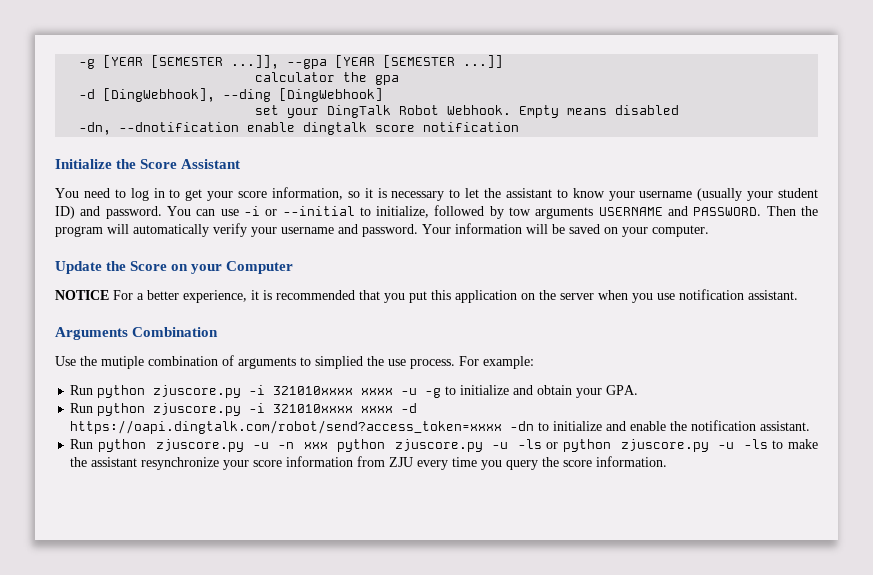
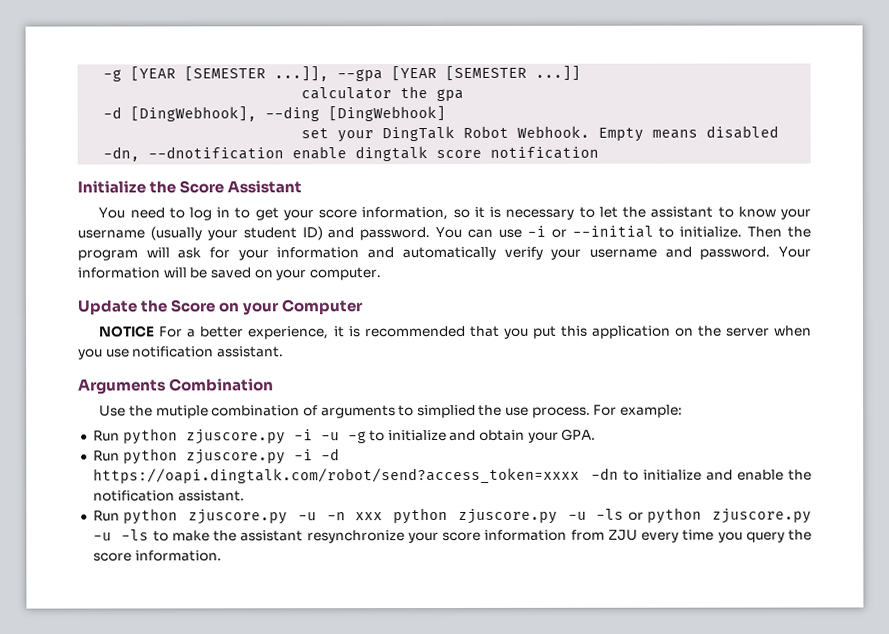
- You can use -i or --initial to initialize, followed by tow arguments USERNAME and PASSWORD. Then the program will automatically verify your username and password.
+ You can use -i or --initial to initialize. Then the program will ask for your information and automatically verify your username and password.
- Run python zjuscore.py -i 321010xxxx xxxx -u -g to initialize and obtain your GPA.
+ Run python zjuscore.py -i -u -g to initialize and obtain your GPA.
- Run python zjuscore.py -i 321010xxxx xxxx -d https://oapi.dingtalk.com/robot/send?access_token=xxxx -dn to initialize and enable the notification assistant.
+ Run python zjuscore.py -i -d https://oapi.dingtalk.com/robot/send?access_token=xxxx -dn to initialize and enable the notification assistant.

